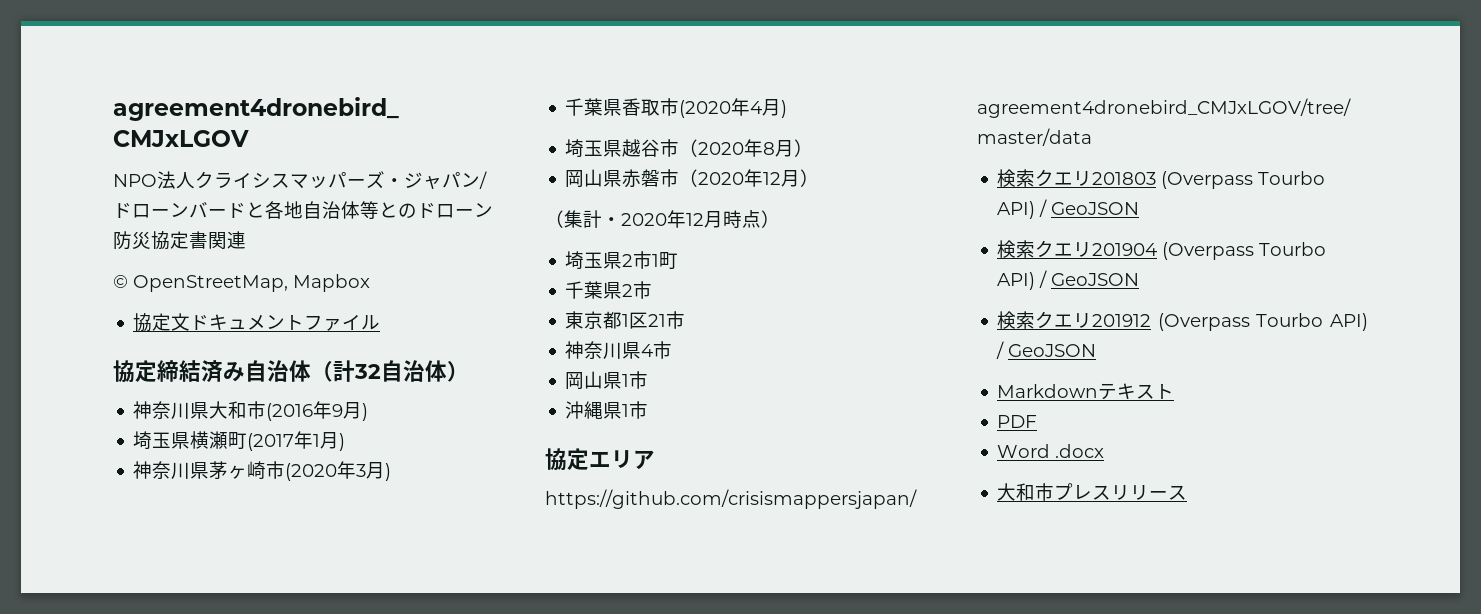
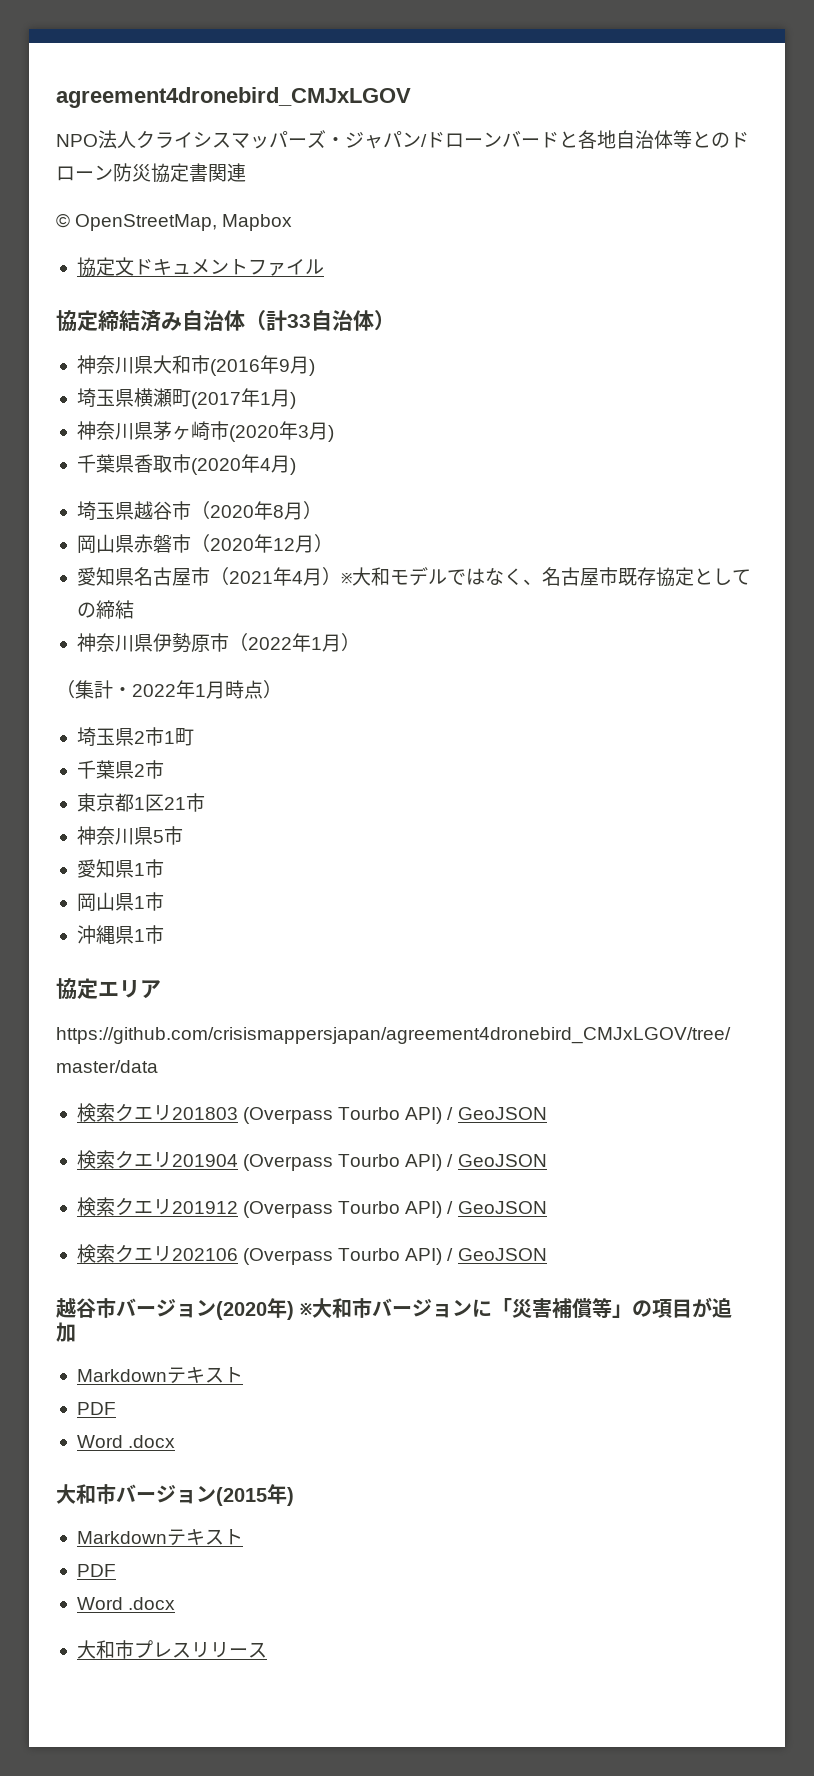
- 協定締結済み自治体（計32自治体）
+ 協定締結済み自治体（計33自治体）
+ 愛知県名古屋市（2021年4月）※大和モデルではなく、名古屋市既存協定としての締結
+ 神奈川県伊勢原市（2022年1月）
- （集計・2020年12月時点）
+ （集計・2022年1月時点）
- 神奈川県4市
+ 神奈川県5市
+ 愛知県1市
+ 検索クエリ202106 (Overpass Tourbo API) / GeoJSON
+ 越谷市バージョン(2020年) ※大和市バージョンに「災害補償等」の項目が追加
+ Markdownテキスト
+ PDF
+ Word .docx
+ 大和市バージョン(2015年)

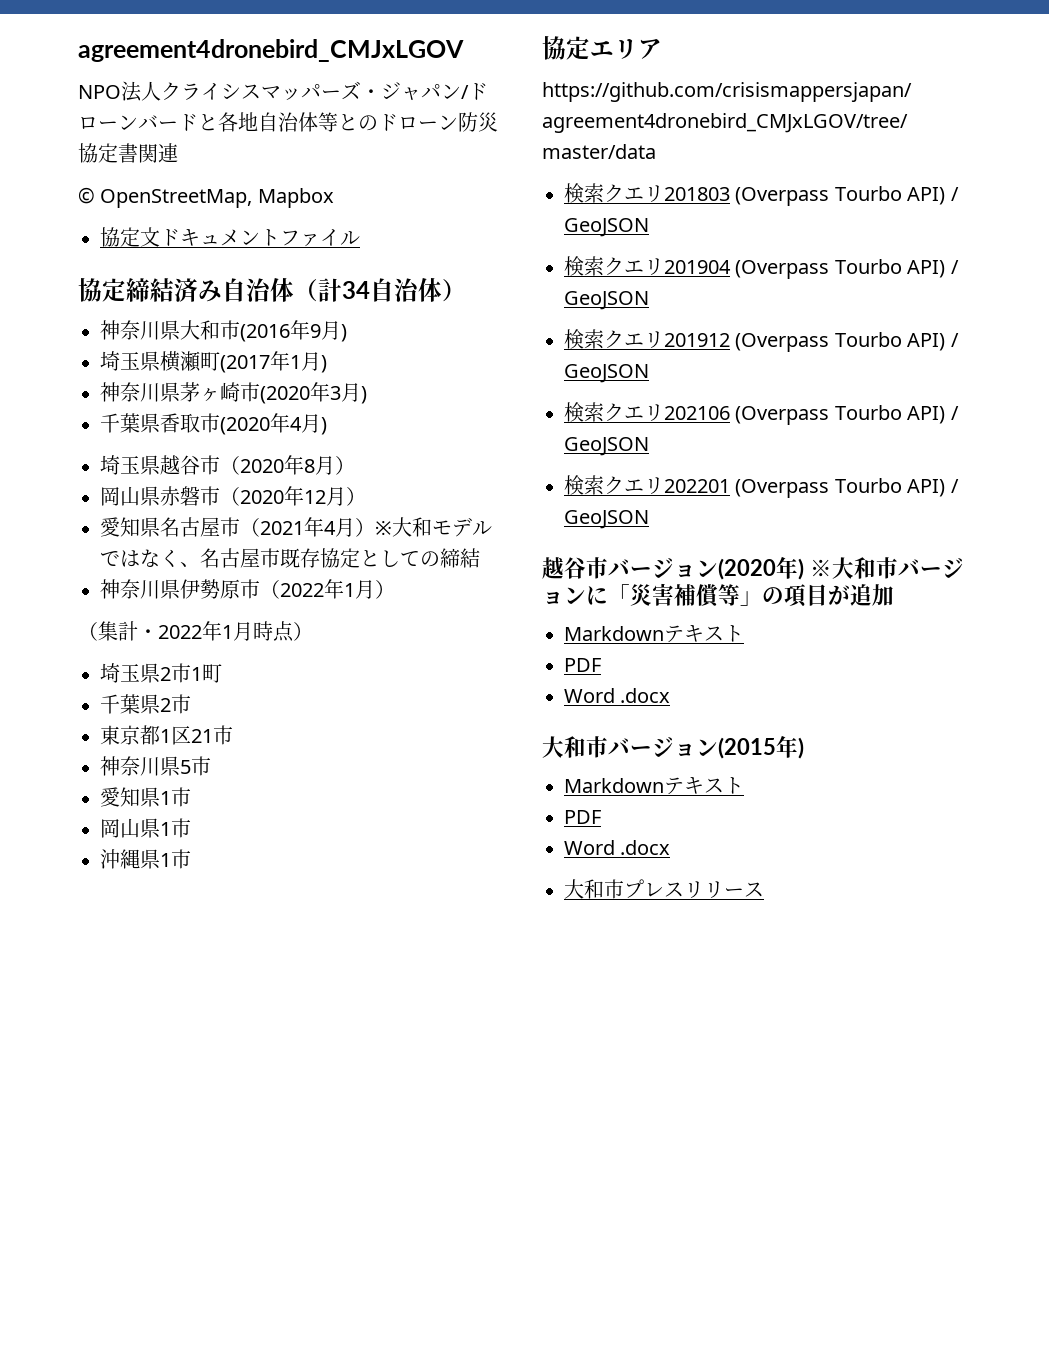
- 協定締結済み自治体（計33自治体）
+ 協定締結済み自治体（計34自治体）
+ 検索クエリ202201 (Overpass Tourbo API) / GeoJSON

